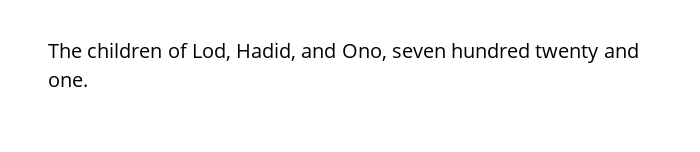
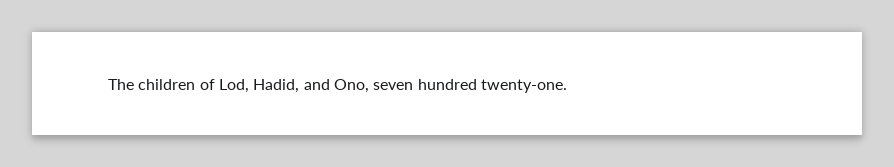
- The children of Lod, Hadid, and Ono, seven hundred twenty and one.
+ The children of Lod, Hadid, and Ono, seven hundred twenty-one.

